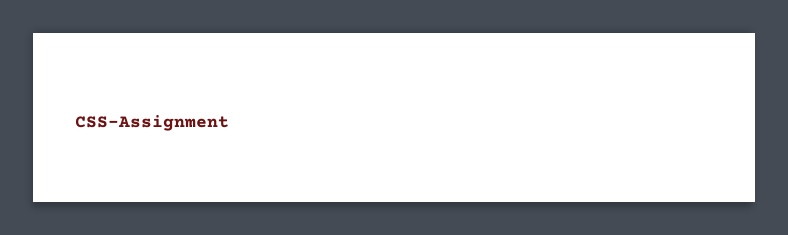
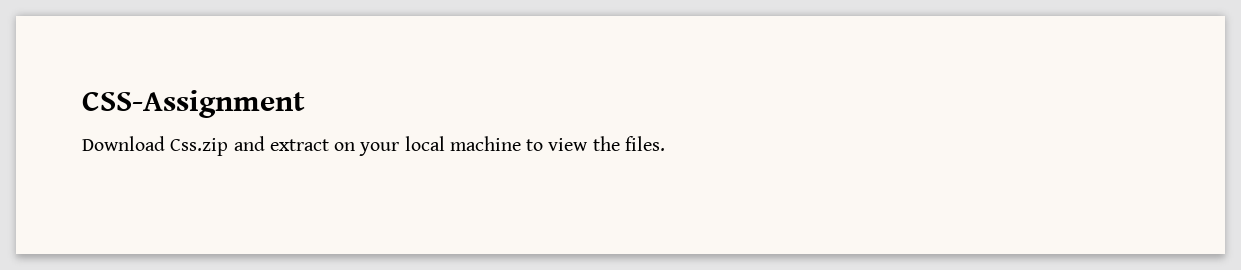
+ Download Css.zip and extract on your local machine to view the files.

